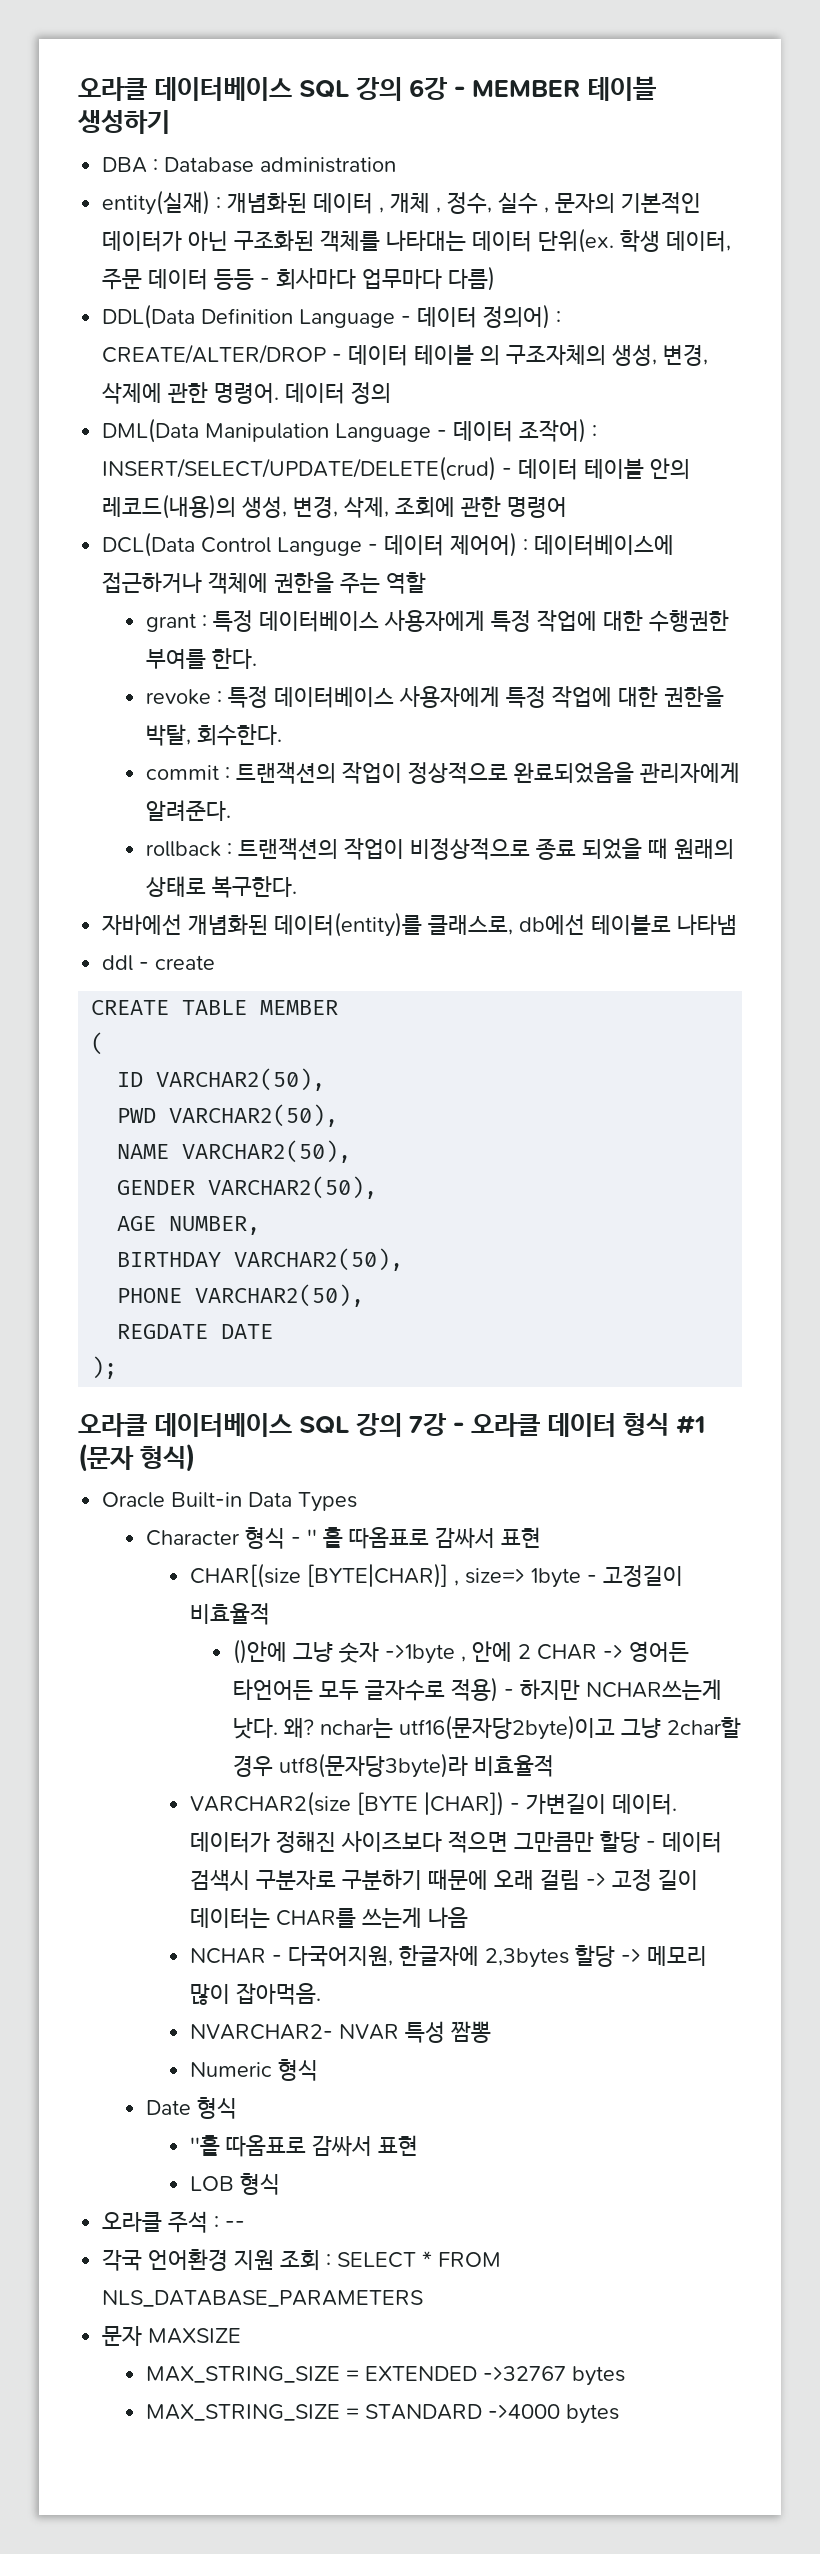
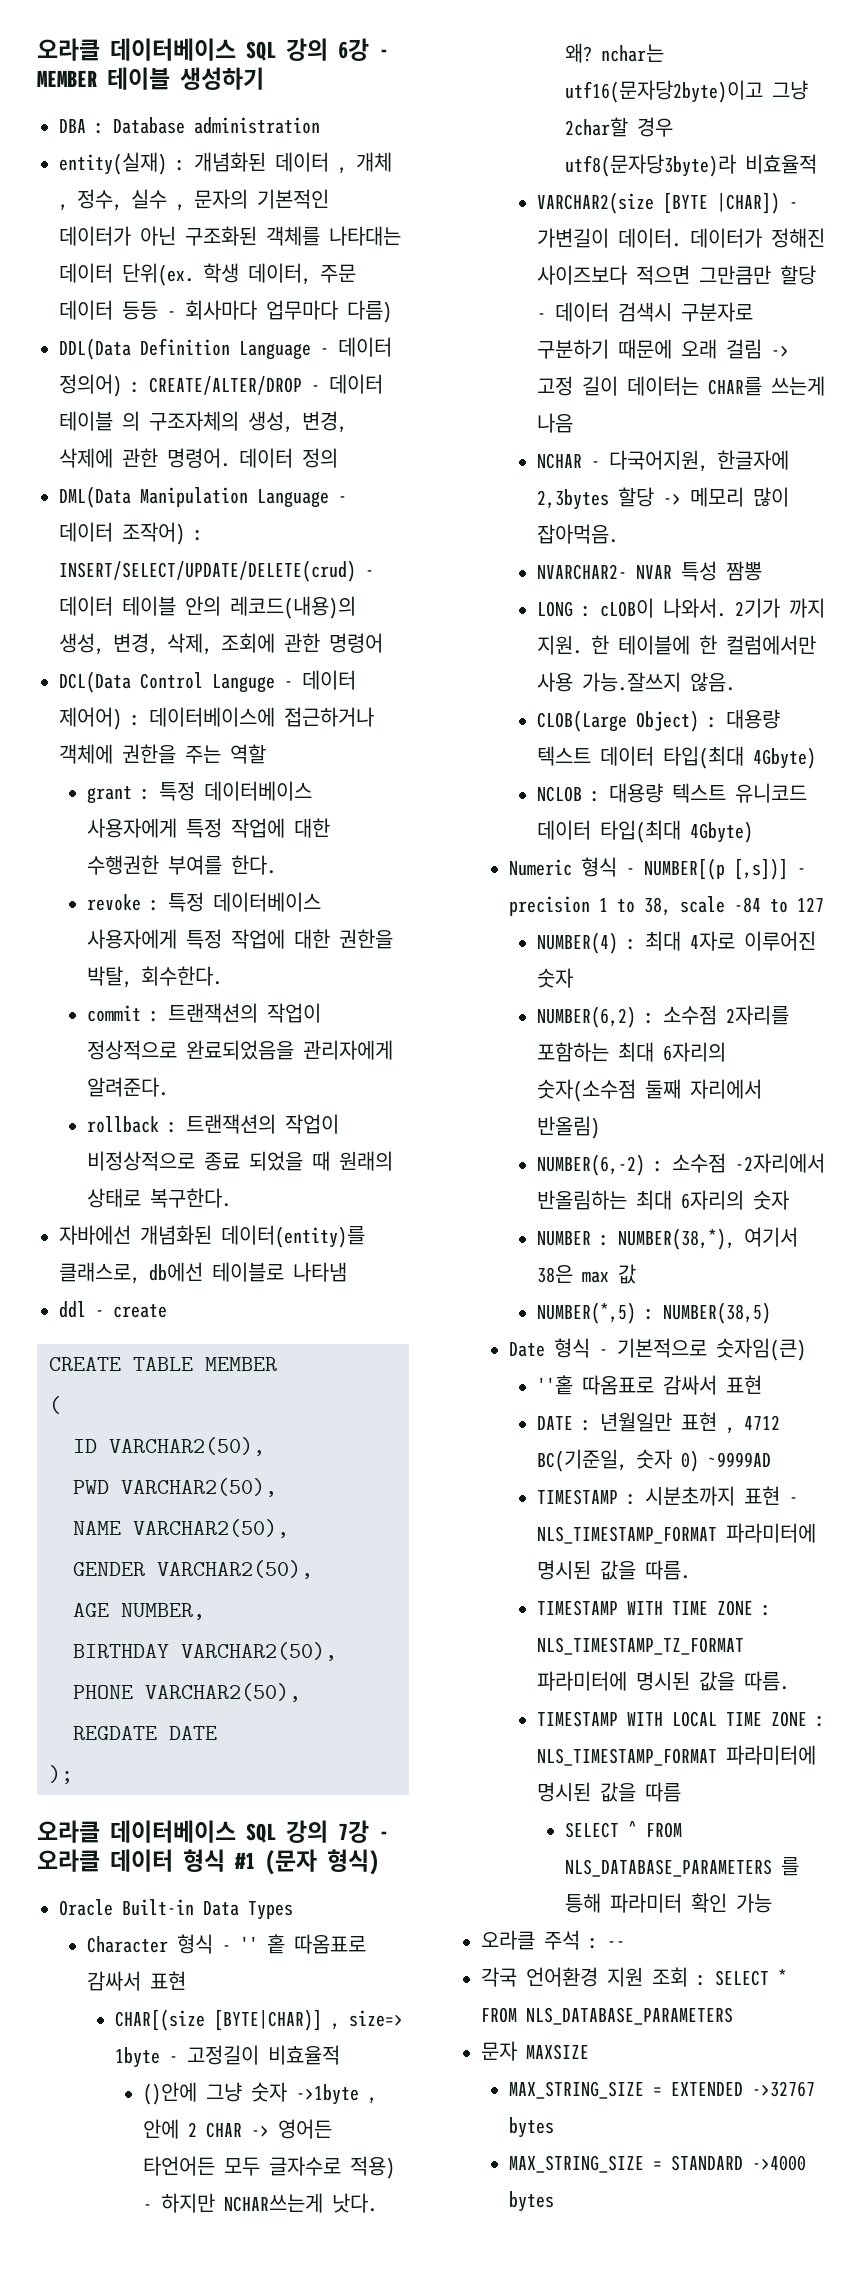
- Numeric 형식
+ LONG : cLOB이 나와서. 2기가 까지 지원. 한 테이블에 한 컬럼에서만 사용 가능.잘쓰지 않음.
+ CLOB(Large Object) : 대용량 텍스트 데이터 타입(최대 4Gbyte)
+ NCLOB : 대용량 텍스트 유니코드 데이터 타입(최대 4Gbyte)
+ Numeric 형식 - NUMBER[(p [,s])] - precision 1 to 38, scale -84 to 127
+ NUMBER(4) : 최대 4자로 이루어진 숫자
+ NUMBER(6,2) : 소수점 2자리를 포함하는 최대 6자리의 숫자(소수점 둘째 자리에서 반올림)
+ NUMBER(6,-2) : 소수점 -2자리에서 반올림하는 최대 6자리의 숫자
+ NUMBER : NUMBER(38,*), 여기서 38은 max 값
+ NUMBER(*,5) : NUMBER(38,5)
- Date 형식
+ Date 형식 - 기본적으로 숫자임(큰)
- LOB 형식
+ DATE : 년월일만 표현 , 4712 BC(기준일, 숫자 0) ~9999AD
+ TIMESTAMP : 시분초까지 표현 - NLS_TIMESTAMP_FORMAT 파라미터에 명시된 값을 따름.
+ TIMESTAMP WITH TIME ZONE : NLS_TIMESTAMP_TZ_FORMAT 파라미터에 명시된 값을 따름.
+ TIMESTAMP WITH LOCAL TIME ZONE : NLS_TIMESTAMP_FORMAT 파라미터에 명시된 값을 따름
+ SELECT ^ FROM NLS_DATABASE_PARAMETERS 를 틍해 파라미터 확인 가능

